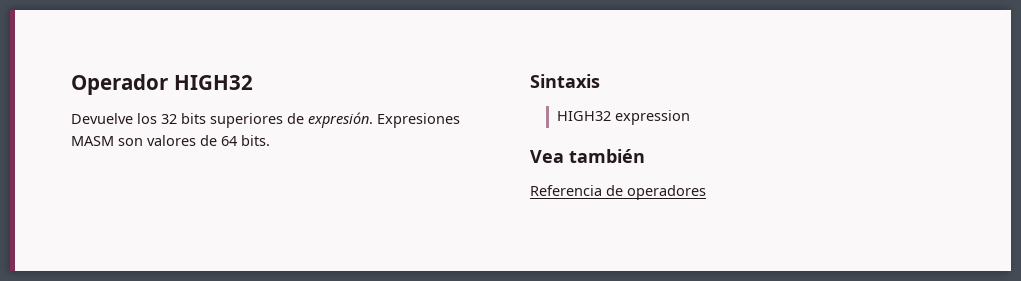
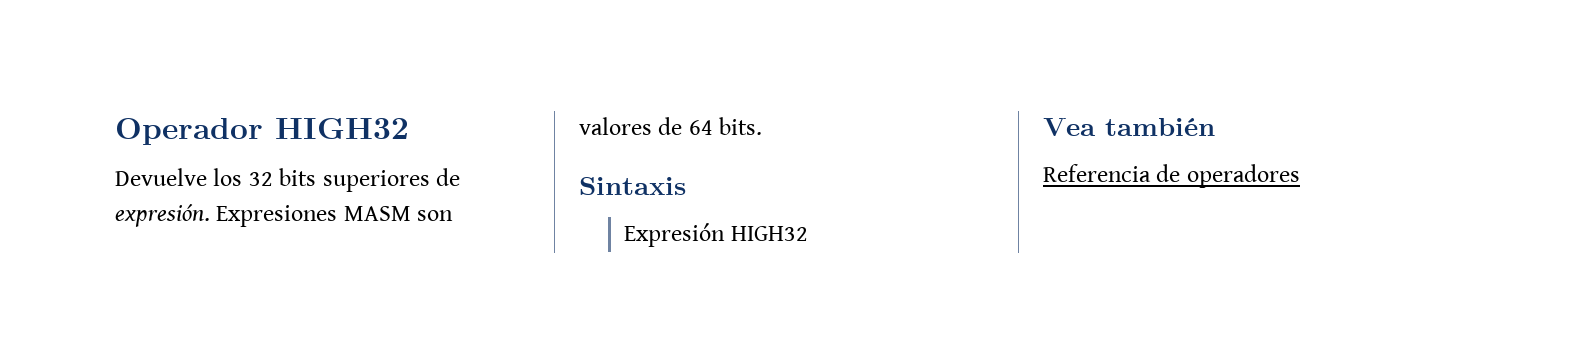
- HIGH32 expression
+ Expresión HIGH32

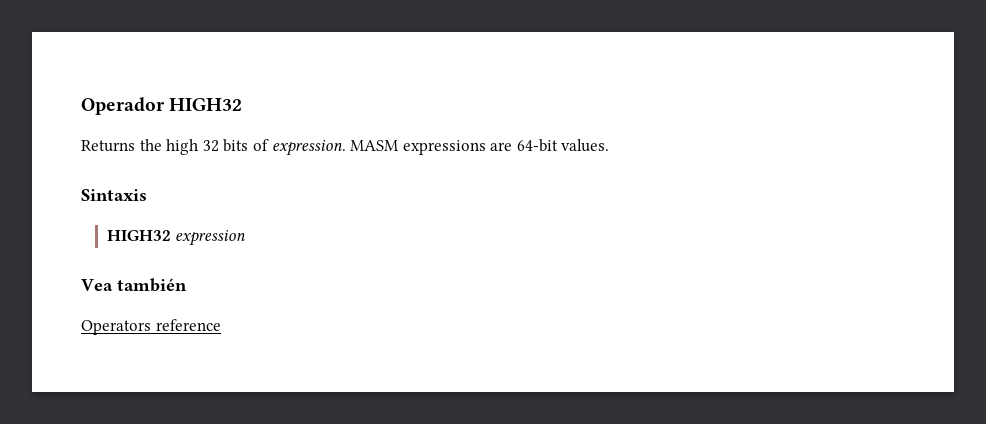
- Devuelve los 32 bits superiores de expresión. Expresiones MASM son valores de 64 bits.
+ Returns the high 32 bits of expression. MASM expressions are 64-bit values.
- Expresión HIGH32
+ HIGH32 expression
- Referencia de operadores
+ Operators reference

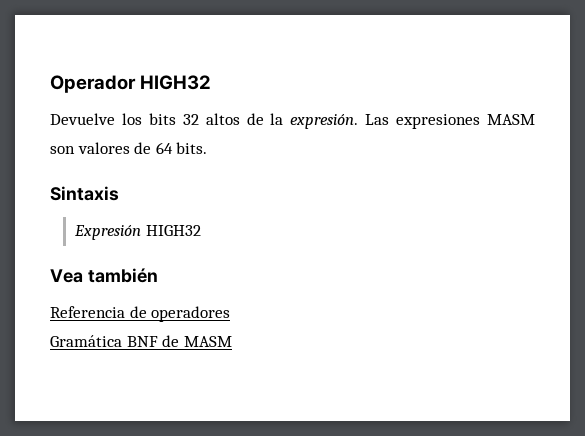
- Returns the high 32 bits of expression. MASM expressions are 64-bit values.
+ Devuelve los bits 32 altos de la expresión. Las expresiones MASM son valores de 64 bits.
- HIGH32 expression
+ Expresión HIGH32
- Operators reference
+ Referencia de operadores
+ Gramática BNF de MASM

